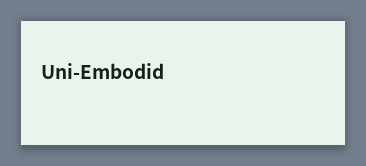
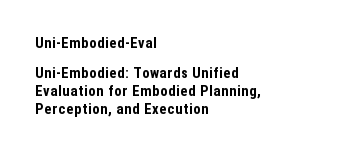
- Uni-Embodid
+ Uni-Embodied-Eval
+ Uni-Embodied: Towards Unified Evaluation for Embodied Planning, Perception, and Execution

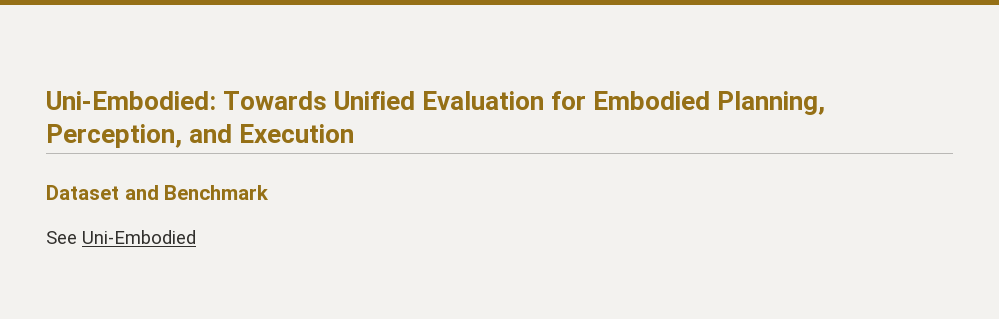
- Uni-Embodied-Eval
+ Dataset and Benchmark
+ See Uni-Embodied

